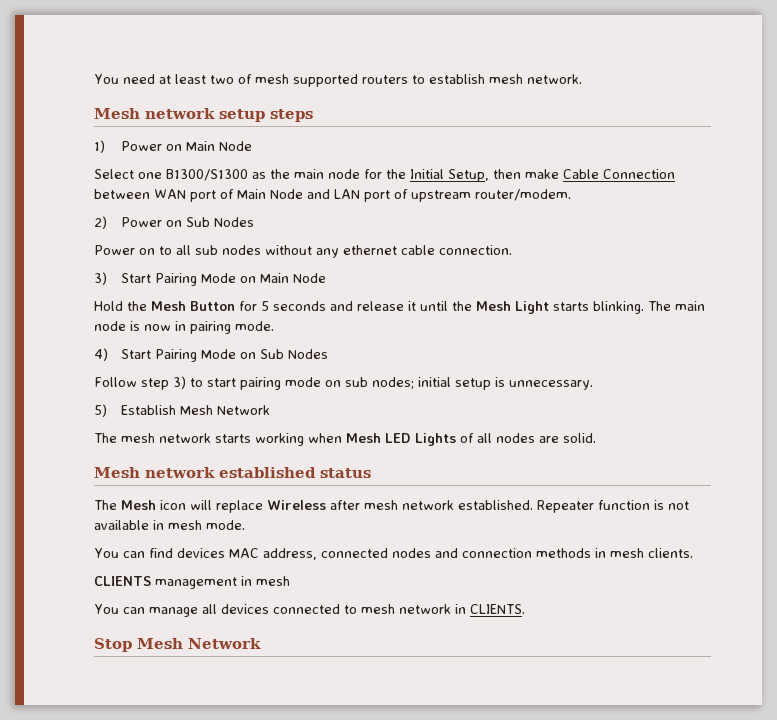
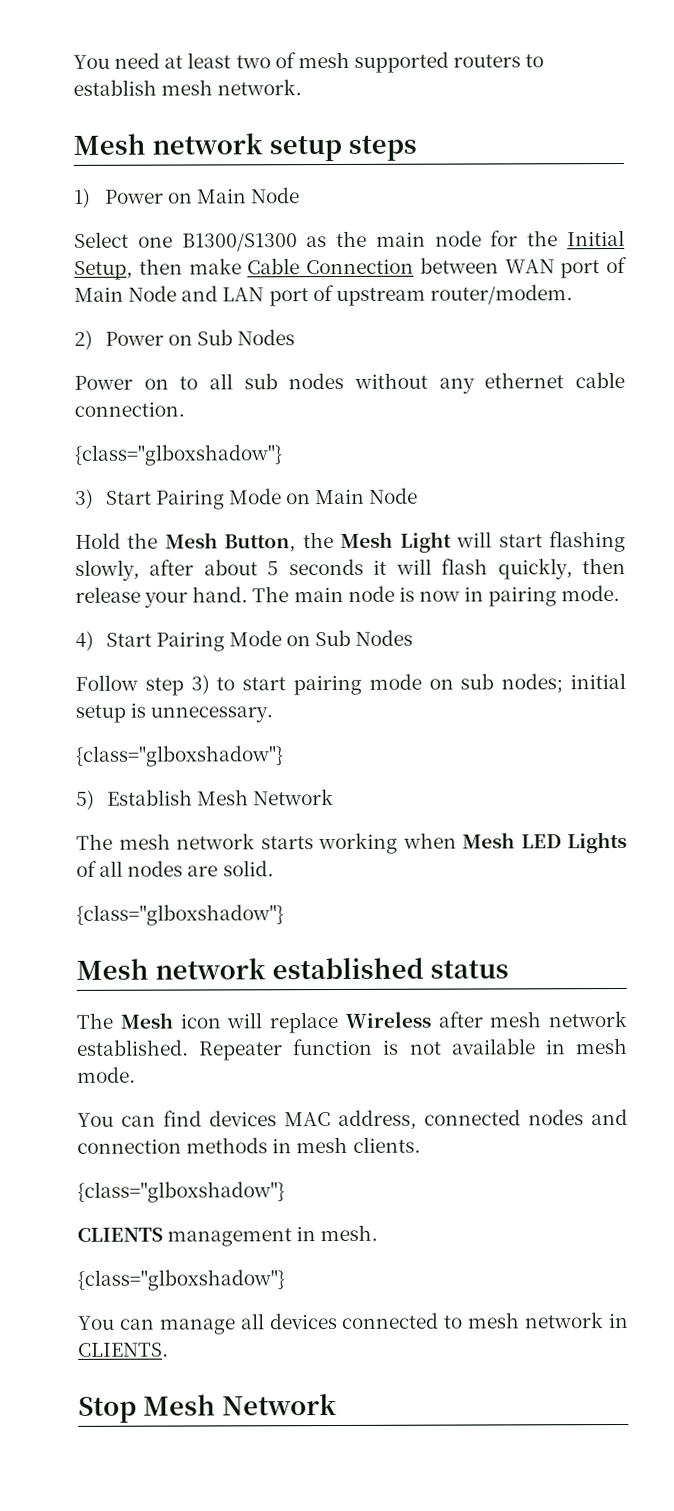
  Power on to all sub nodes without any ethernet cable connection.
+ {class="glboxshadow"}
- Hold the Mesh Button for 5 seconds and release it until the Mesh Light starts blinking.
+ Hold the Mesh Button, the Mesh Light will start flashing slowly, after about 5 seconds it will flash quickly, then release your hand.
  Follow step 3) to start pairing mode on sub nodes; initial setup is unnecessary.
+ {class="glboxshadow"}
  The mesh network starts working when Mesh LED Lights of all nodes are solid.
+ {class="glboxshadow"}
  You can find devices MAC address, connected nodes and connection methods in mesh clients.
+ {class="glboxshadow"}
- CLIENTS management in mesh
+ CLIENTS management in mesh.
+ {class="glboxshadow"}

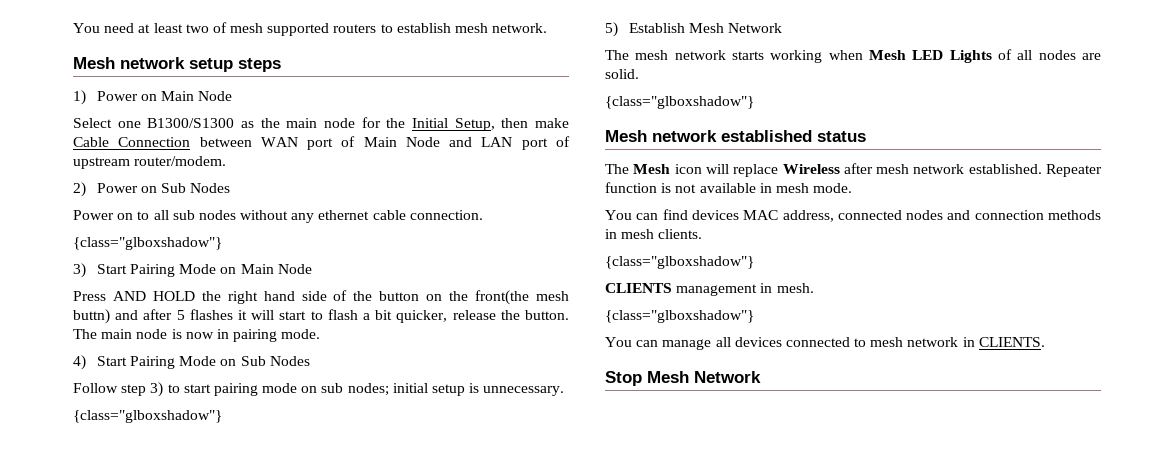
- Hold the Mesh Button, the Mesh Light will start flashing slowly, after about 5 seconds it will flash quickly, then release your hand.
+ Press AND HOLD the right hand side of the button on the front(the mesh buttn) and after 5 flashes it will start to flash a bit quicker, release the button.

